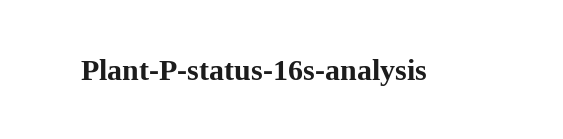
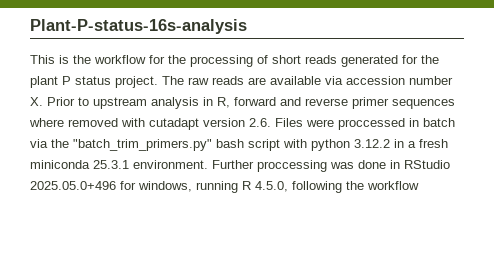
+ This is the workflow for the processing of short reads generated for the plant P status project. The raw reads are available via accession number X. Prior to upstream analysis in R, forward and reverse primer sequences where removed with cutadapt version 2.6. Files were proccessed in batch via the "batch_trim_primers.py" bash script with python 3.12.2 in a fresh miniconda 25.3.1 environment. Further proccessing was done in RStudio 2025.05.0+496 for windows, running R 4.5.0, following the workflow

